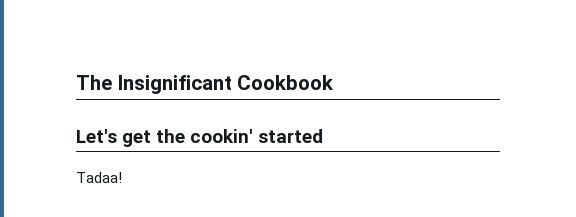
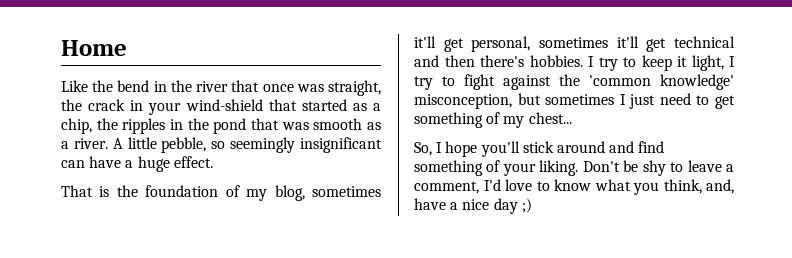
- The Insignificant Cookbook
- Let's get the cookin' started
- Tadaa!
+ Home
+ Like the bend in the river that once was straight, the crack in your wind-shield that started as a chip, the ripples in the pond that was smooth as a river. A little pebble, so seemingly insignificant can have a huge effect.
+ That is the foundation of my blog, sometimes it'll get personal, sometimes it'll get technical and then there's hobbies. I try to keep it light, I try to fight against the 'common knowledge' misconception, but sometimes I just need to get something of my chest...
+ So, I hope you'll stick around and find something of your liking. Don't be shy to leave a comment, I'd love to know what you think, and, have a nice day ;)

